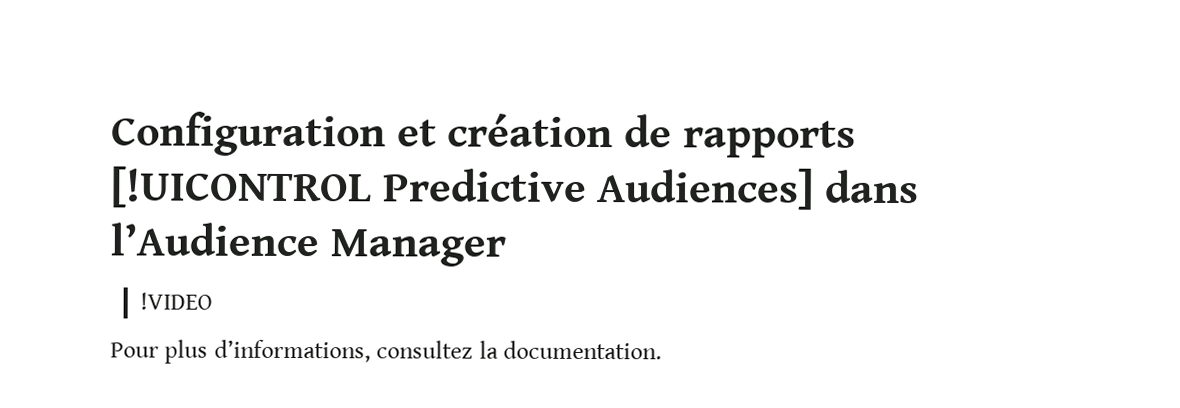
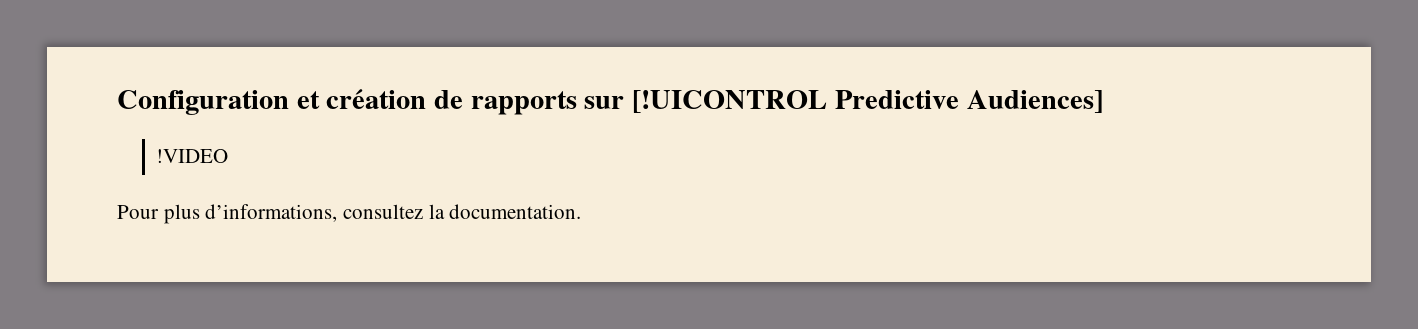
- Configuration et création de rapports [!UICONTROL Predictive Audiences] dans l’Audience Manager
+ Configuration et création de rapports sur [!UICONTROL Predictive Audiences]

